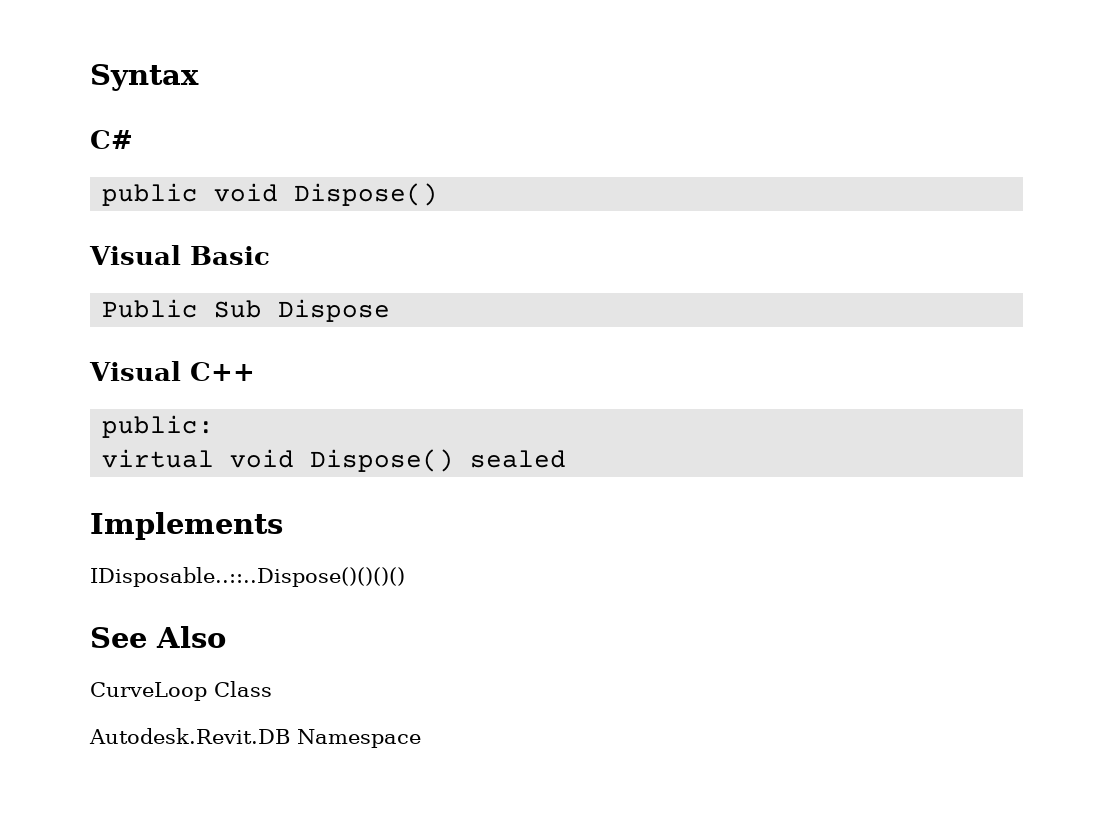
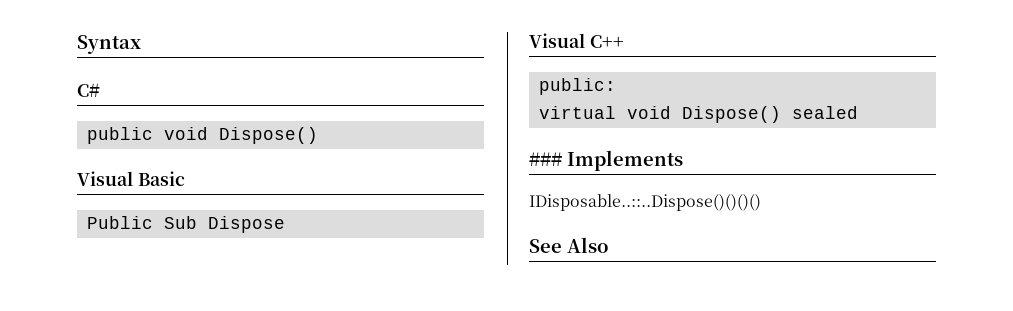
- Implements
+ ### Implements
- CurveLoop Class
- Autodesk.Revit.DB Namespace

